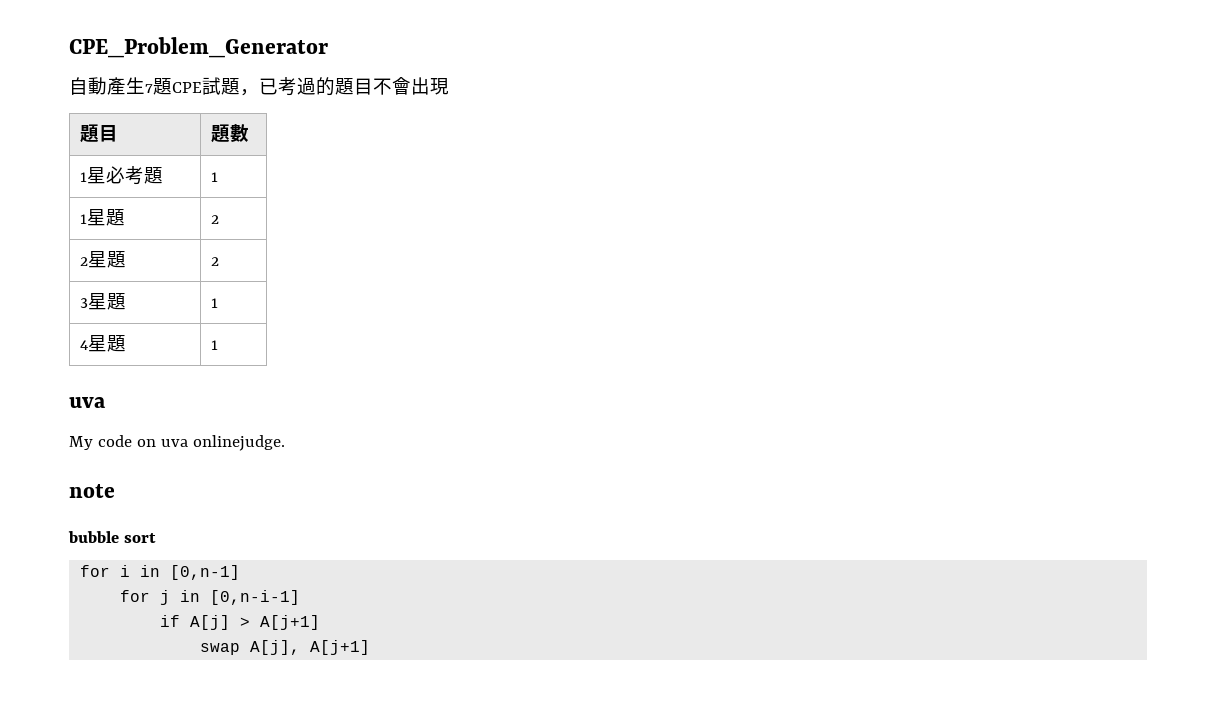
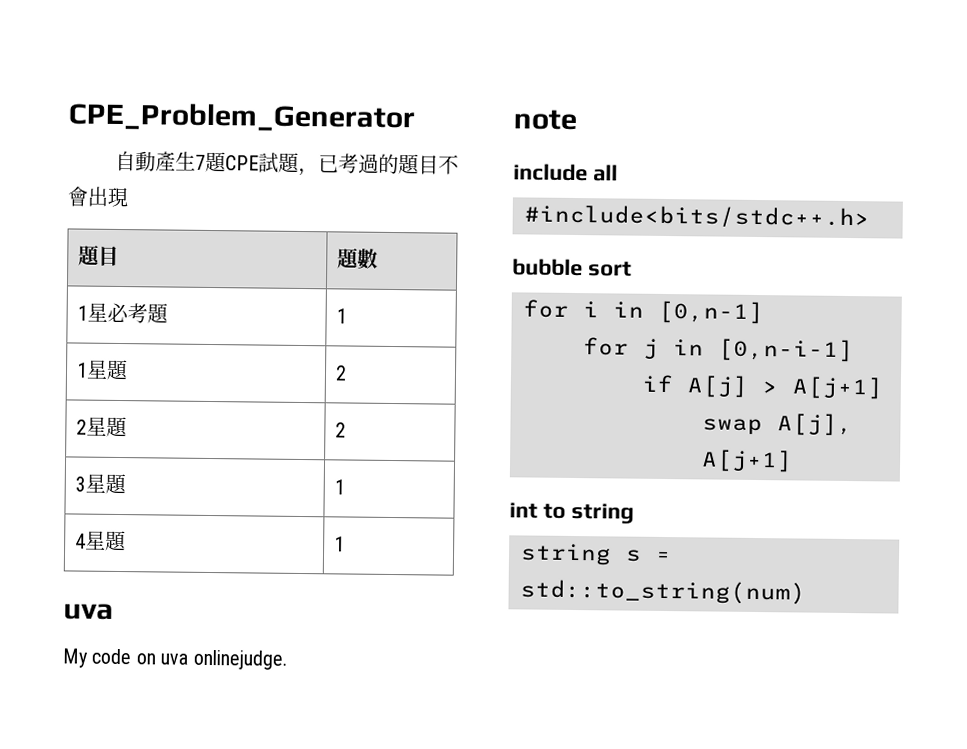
+ include all
+ #include<bits/stdc++.h>
+ int to string
+ string s = std::to_string(num)

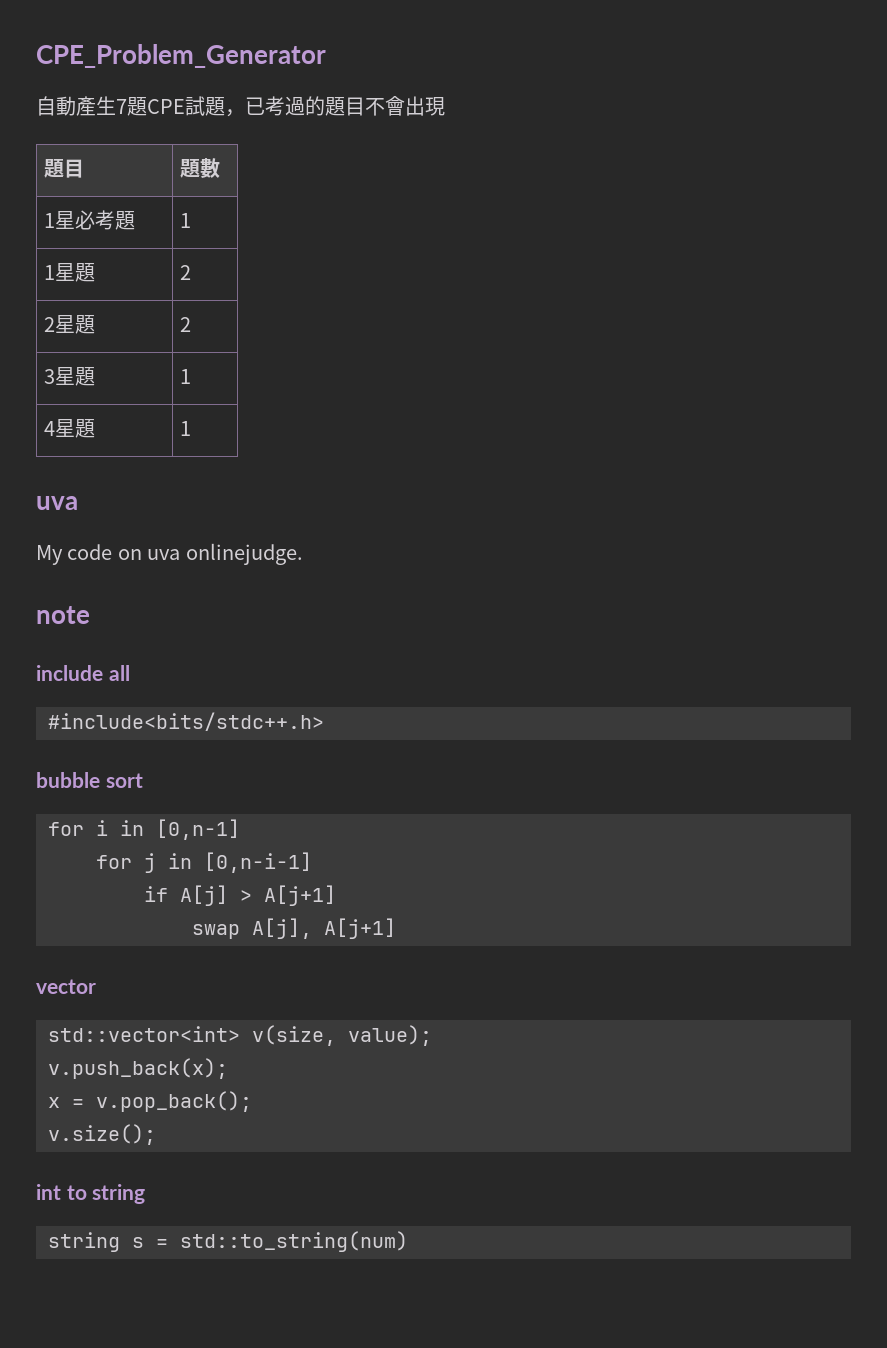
+ vector
+ std::vector<int> v(size, value);
+ v.push_back(x);
+ x = v.pop_back();
+ v.size();

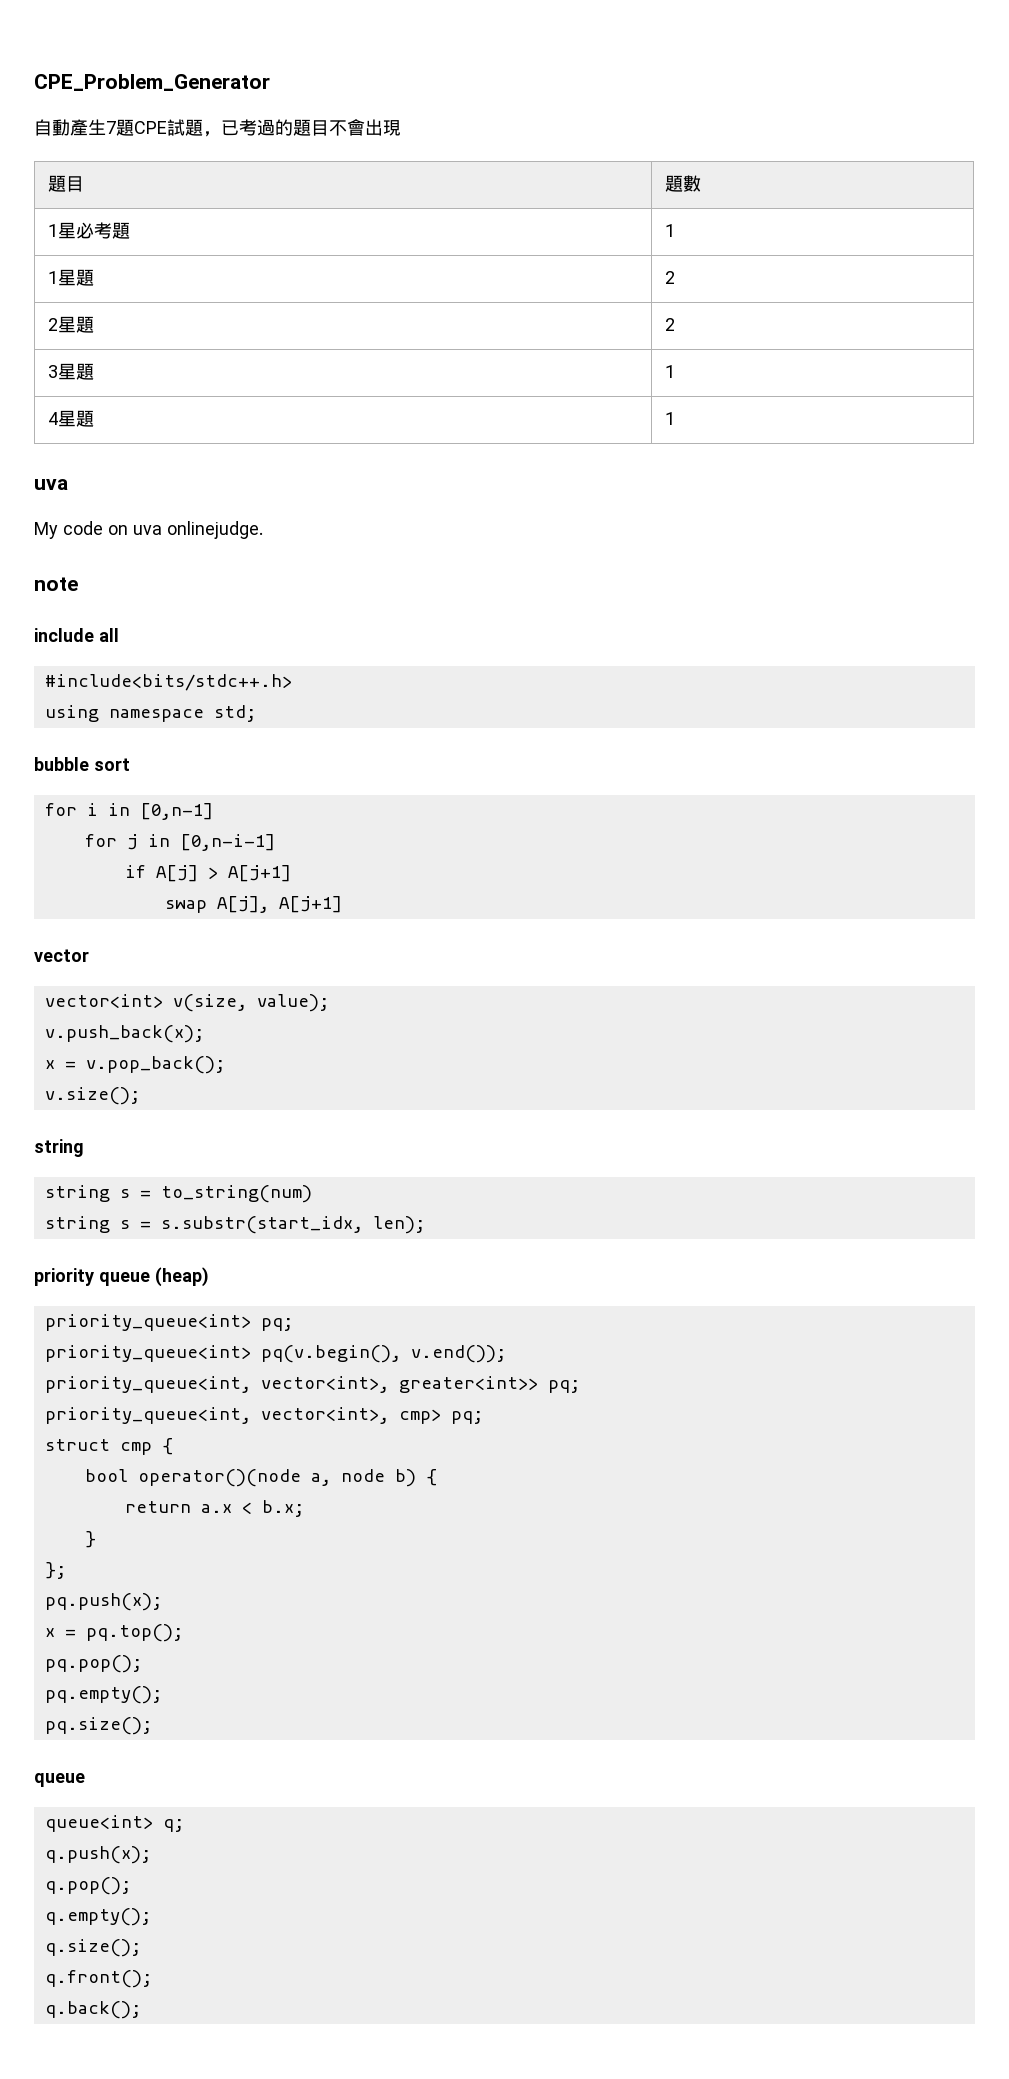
+ using namespace std;
- std::vector<int> v(size, value);
+ vector<int> v(size, value);
  v.size();
- int to string
+ string
- string s = std::to_string(num)
+ string s = to_string(num)
+ string s = s.substr(start_idx, len);
+ priority queue (heap)
+ priority_queue<int> pq;
+ priority_queue<int> pq(v.begin(), v.end());
+ priority_queue<int, vector<int>, greater<int>> pq;
+ priority_queue<int, vector<int>, cmp> pq;
+ struct cmp {
+ bool operator()(node a, node b) {
+ return a.x < b.x;
+ }
+ };
+ pq.push(x);
+ x = pq.top();
+ pq.pop();
+ pq.empty();
+ pq.size();
+ queue
+ queue<int> q;
+ q.push(x);
+ q.pop();
+ q.empty();
+ q.size();
+ q.front();
+ q.back();

